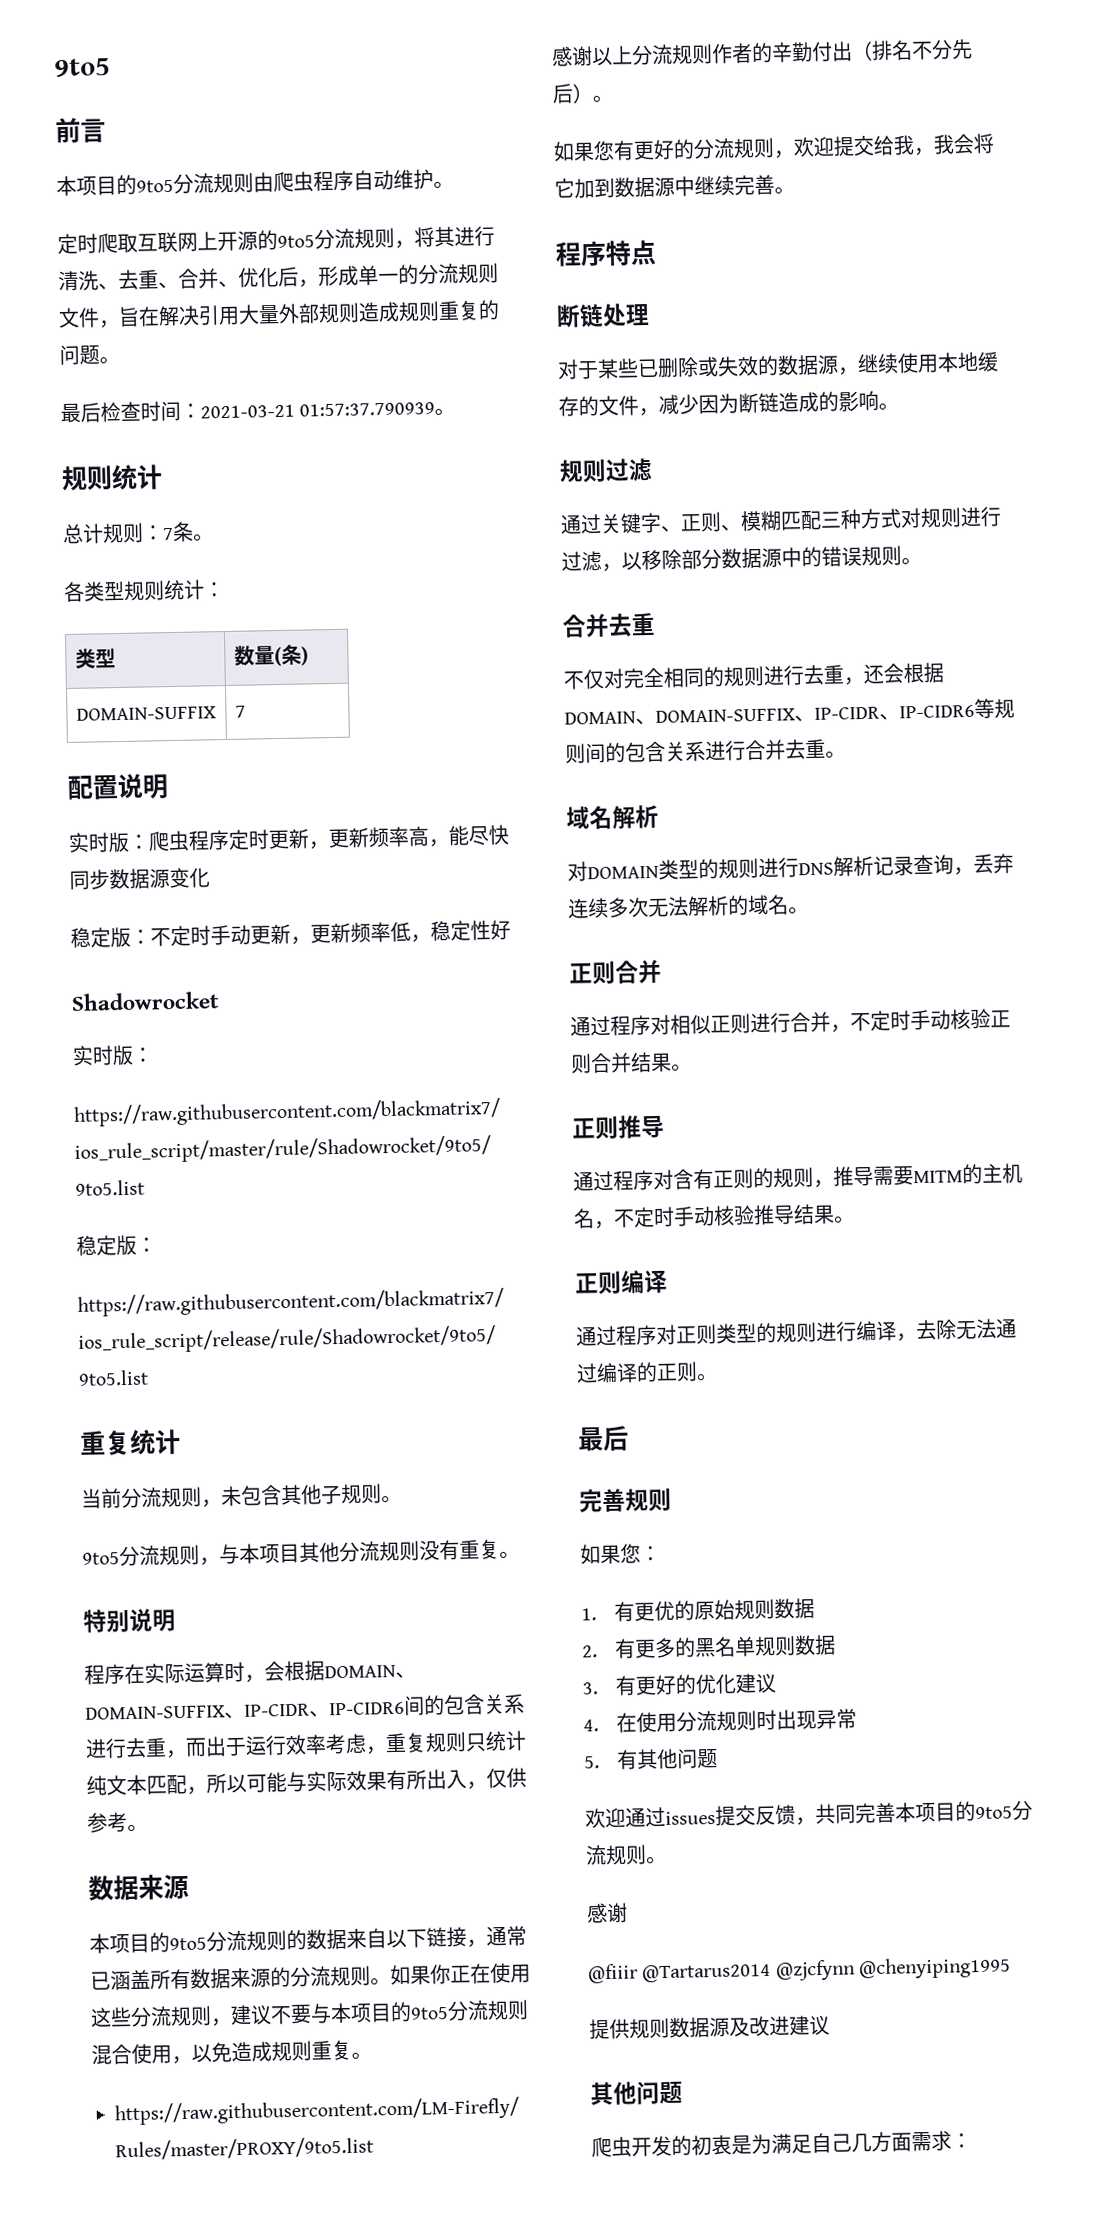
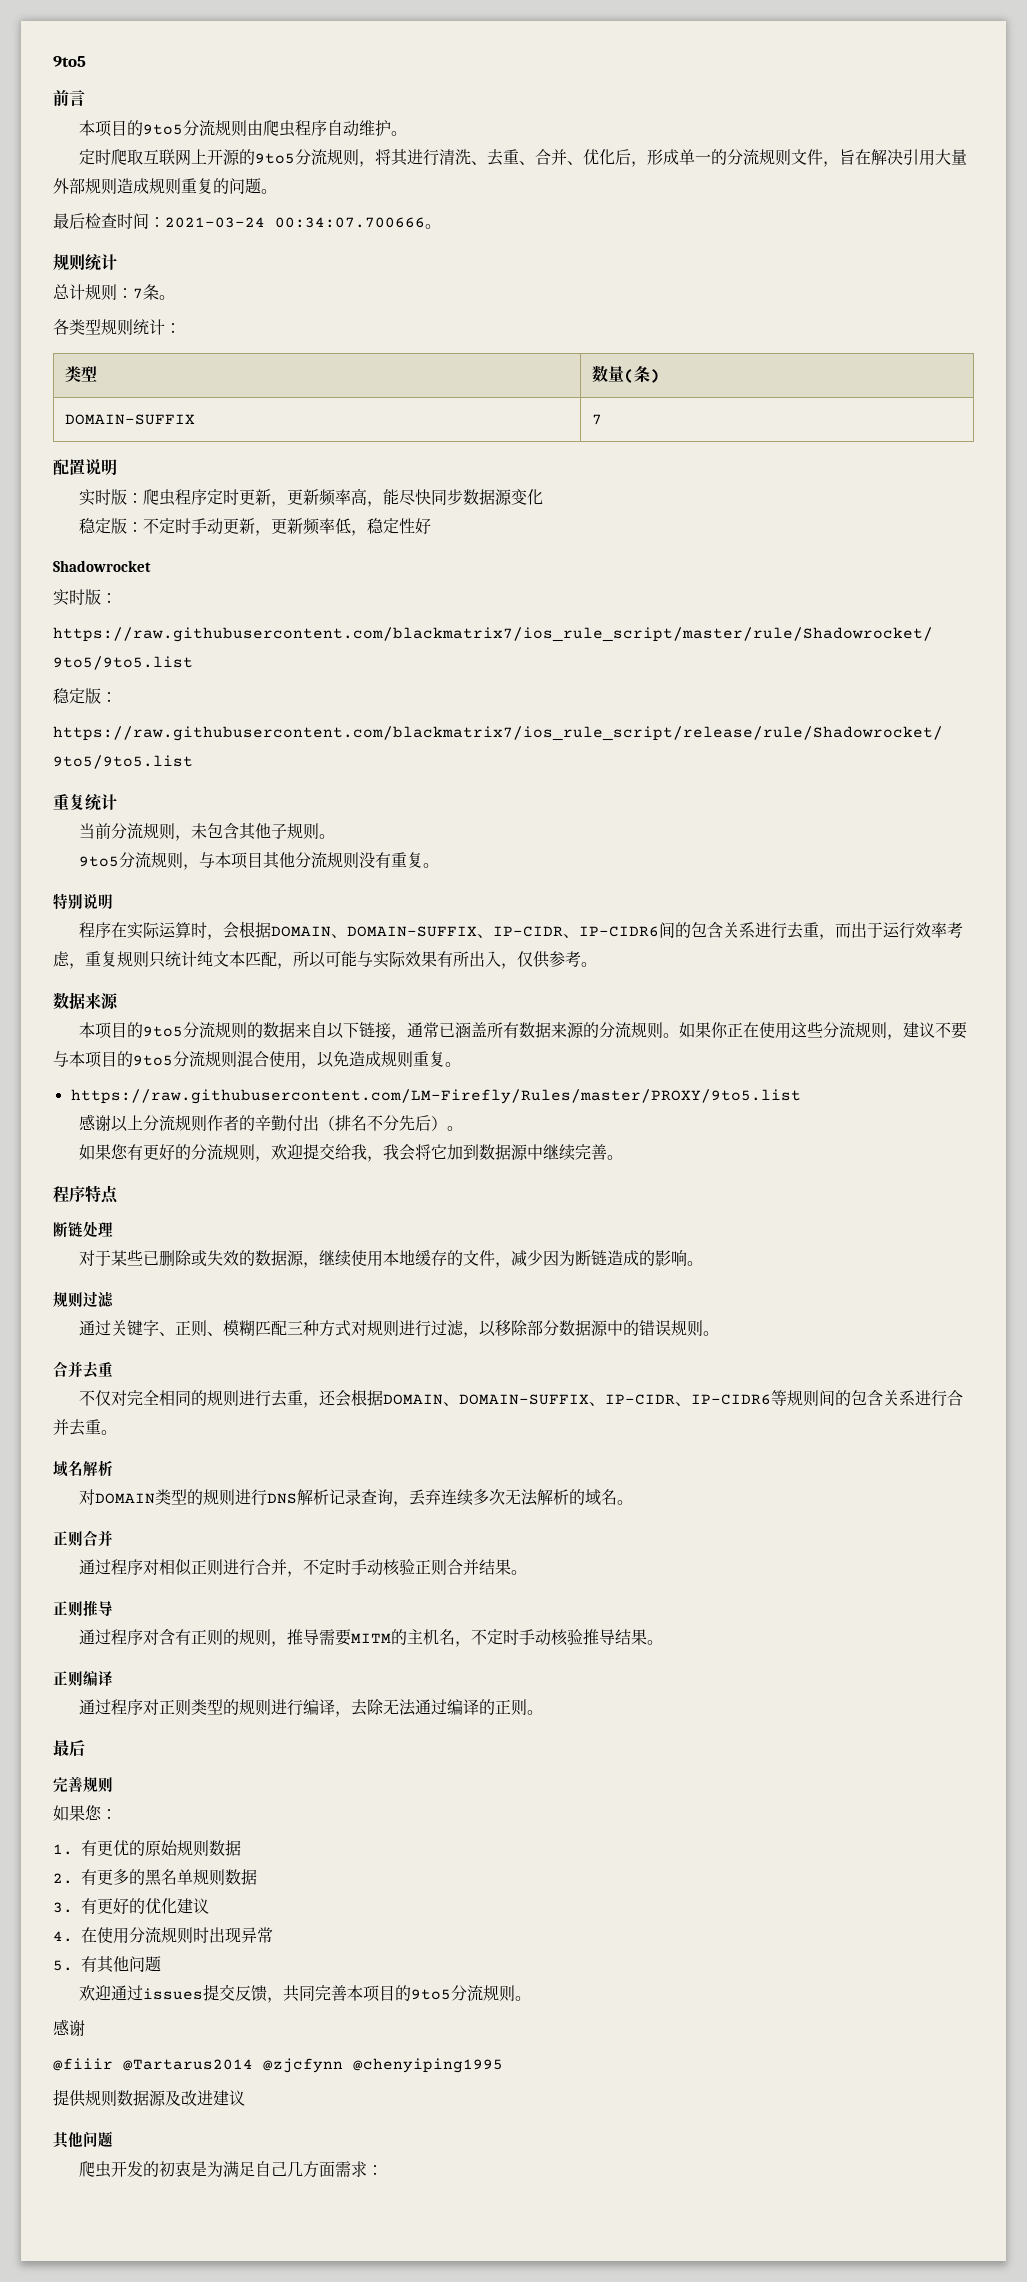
- 最后检查时间：2021-03-21 01:57:37.790939。
+ 最后检查时间：2021-03-24 00:34:07.700666。

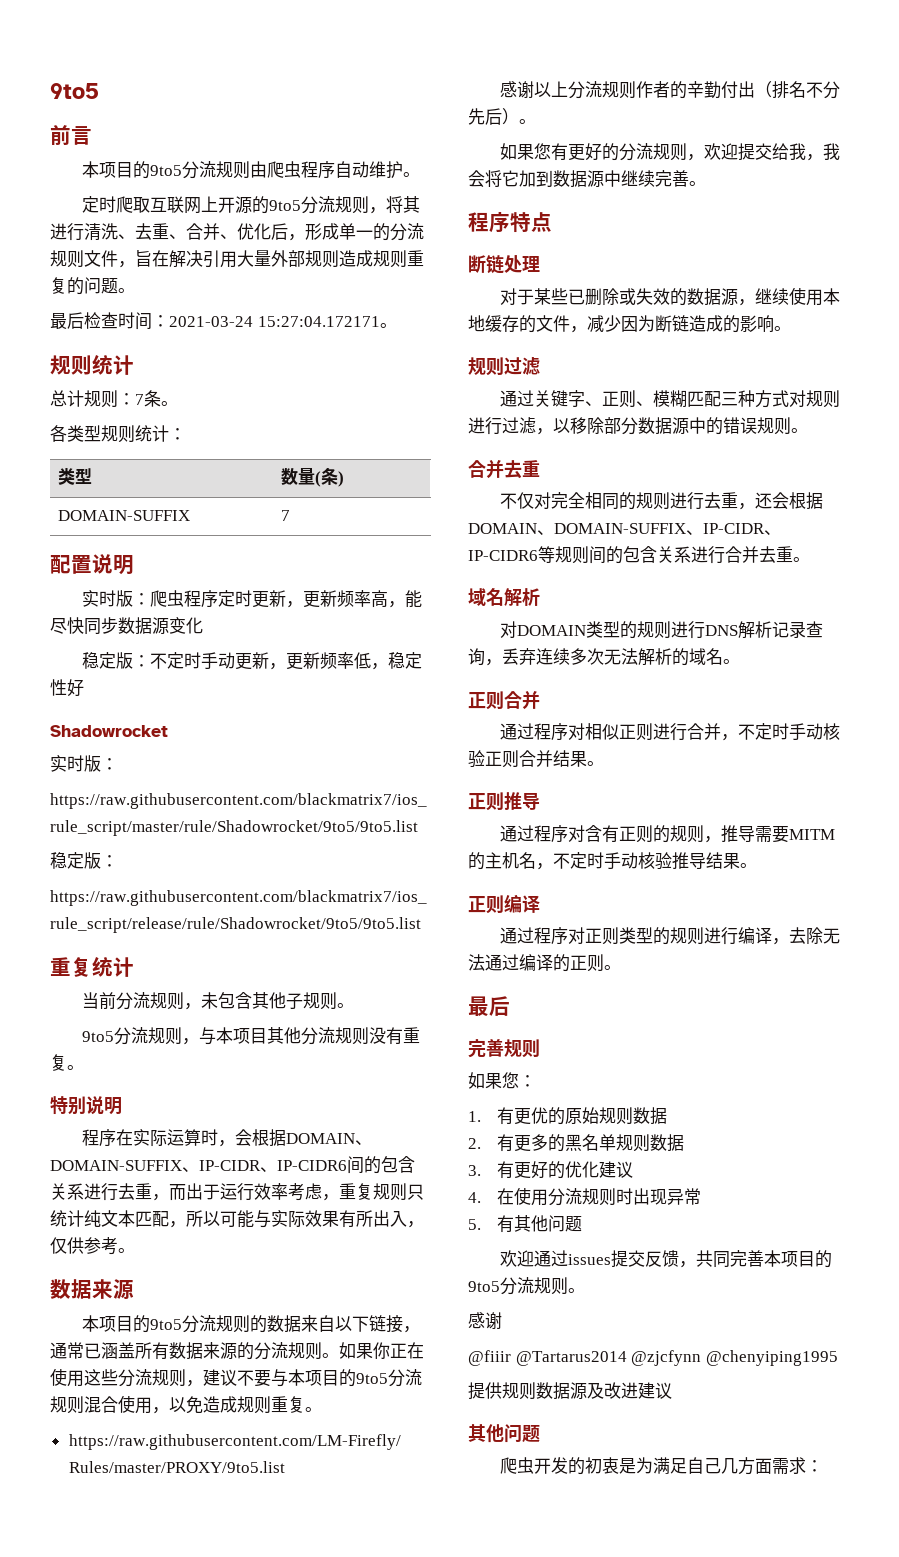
- 最后检查时间：2021-03-24 00:34:07.700666。
+ 最后检查时间：2021-03-24 15:27:04.172171。

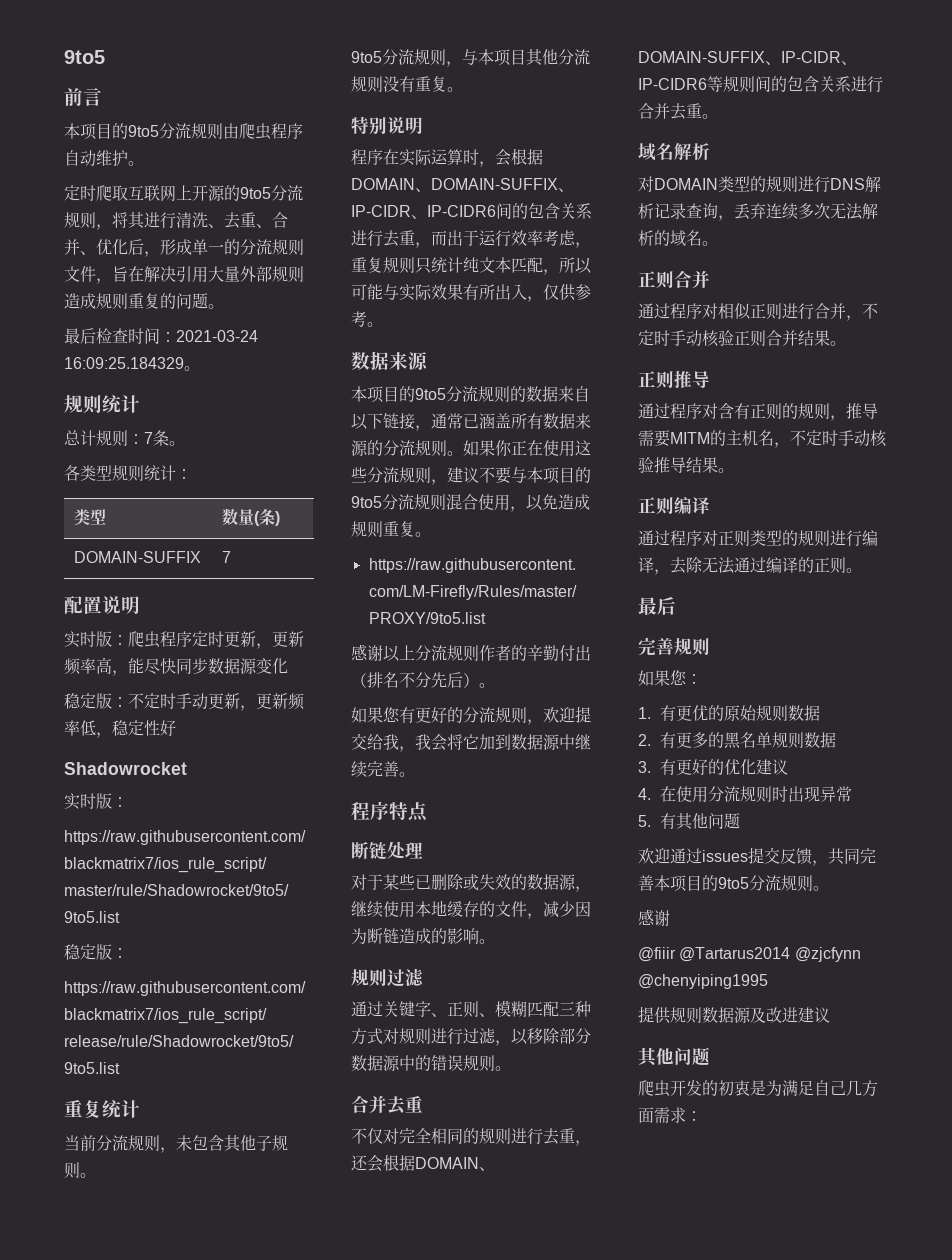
- 最后检查时间：2021-03-24 15:27:04.172171。
+ 最后检查时间：2021-03-24 16:09:25.184329。

